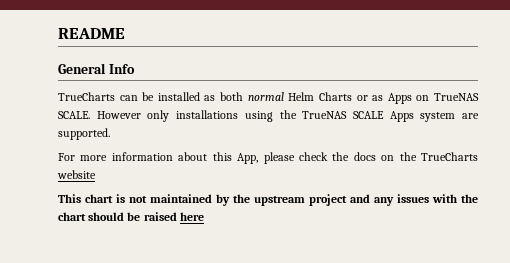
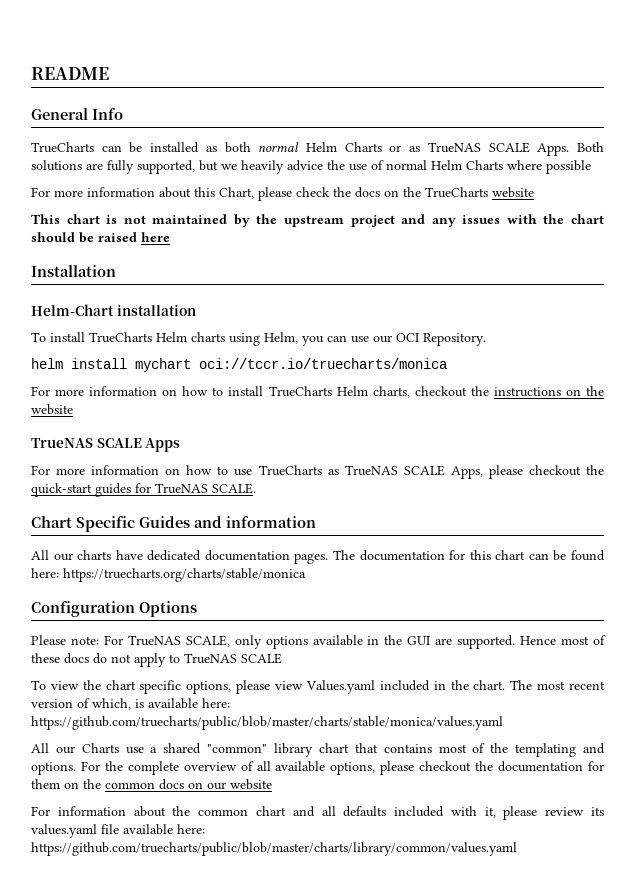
- TrueCharts can be installed as both normal Helm Charts or as Apps on TrueNAS SCALE. However only installations using the TrueNAS SCALE Apps system are supported.
+ TrueCharts can be installed as both normal Helm Charts or as TrueNAS SCALE Apps. Both solutions are fully supported, but we heavily advice the use of normal Helm Charts where possible
- For more information about this App, please check the docs on the TrueCharts website
+ For more information about this Chart, please check the docs on the TrueCharts website
+ Installation
+ Helm-Chart installation
+ To install TrueCharts Helm charts using Helm, you can use our OCI Repository.
+ helm install mychart oci://tccr.io/truecharts/monica
+ For more information on how to install TrueCharts Helm charts, checkout the instructions on the website
+ TrueNAS SCALE Apps
+ For more information on how to use TrueCharts as TrueNAS SCALE Apps, please checkout the quick-start guides for TrueNAS SCALE.
+ Chart Specific Guides and information
+ All our charts have dedicated documentation pages. The documentation for this chart can be found here: https://truecharts.org/charts/stable/monica
+ Configuration Options
+ Please note: For TrueNAS SCALE, only options available in the GUI are supported. Hence most of these docs do not apply to TrueNAS SCALE
+ To view the chart specific options, please view Values.yaml included in the chart. The most recent version of which, is available here: https://github.com/truecharts/public/blob/master/charts/stable/monica/values.yaml
+ All our Charts use a shared "common" library chart that contains most of the templating and options. For the complete overview of all available options, please checkout the documentation for them on the common docs on our website
+ For information about the common chart and all defaults included with it, please review its values.yaml file available here: https://github.com/truecharts/public/blob/master/charts/library/common/values.yaml

